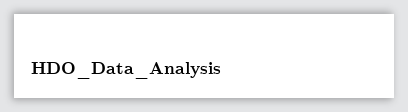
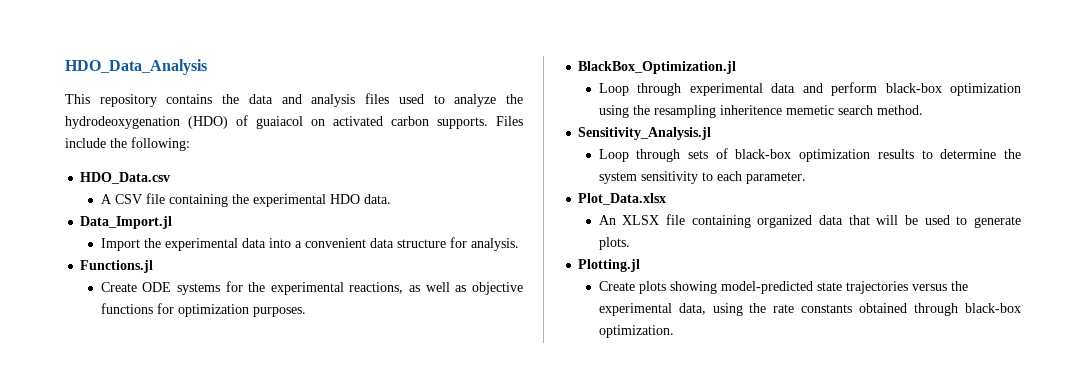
+ This repository contains the data and analysis files used to analyze the hydrodeoxygenation (HDO) of guaiacol on activated carbon supports. Files include the following:
+ HDO_Data.csv
+ A CSV file containing the experimental HDO data.
+ Data_Import.jl
+ Import the experimental data into a convenient data structure for analysis.
+ Functions.jl
+ Create ODE systems for the experimental reactions, as well as objective functions for optimization purposes.
+ BlackBox_Optimization.jl
+ Loop through experimental data and perform black-box optimization using the resampling inheritence memetic search method.
+ Sensitivity_Analysis.jl
+ Loop through sets of black-box optimization results to determine the system sensitivity to each parameter.
+ Plot_Data.xlsx
+ An XLSX file containing organized data that will be used to generate plots.
+ Plotting.jl
+ Create plots showing model-predicted state trajectories versus the experimental data, using the rate constants obtained through black-box optimization.

